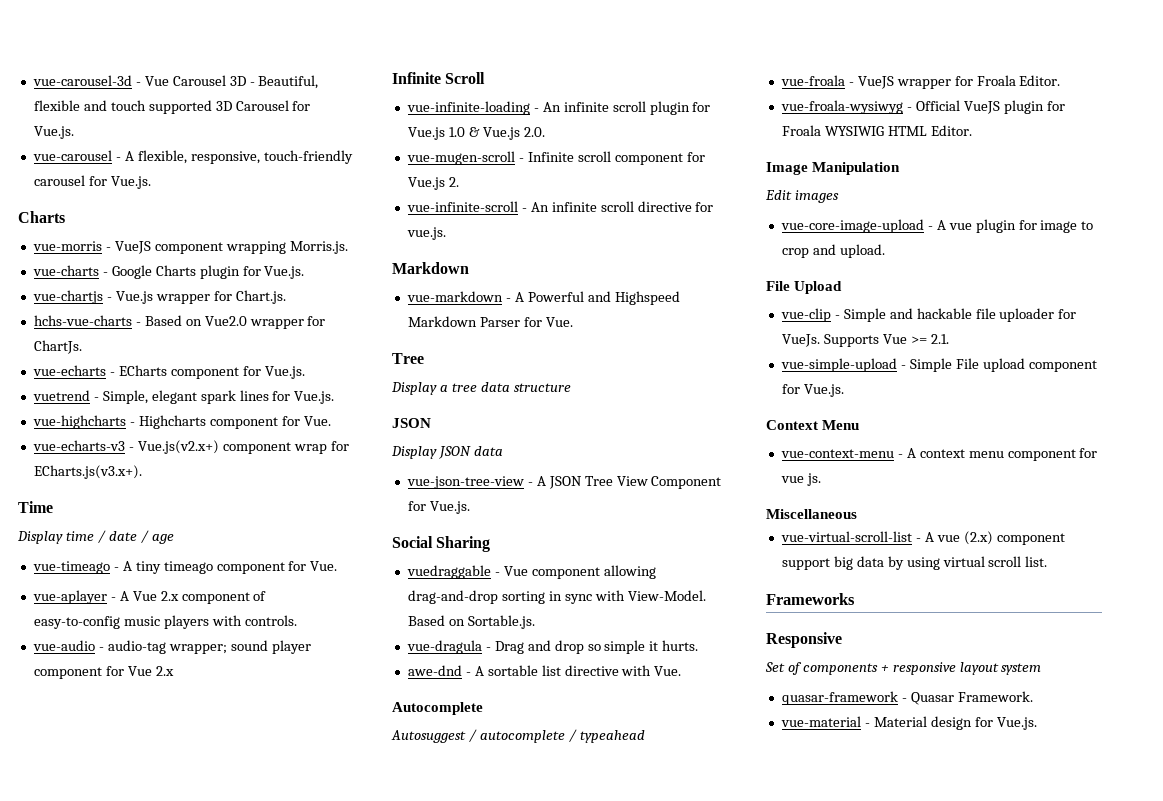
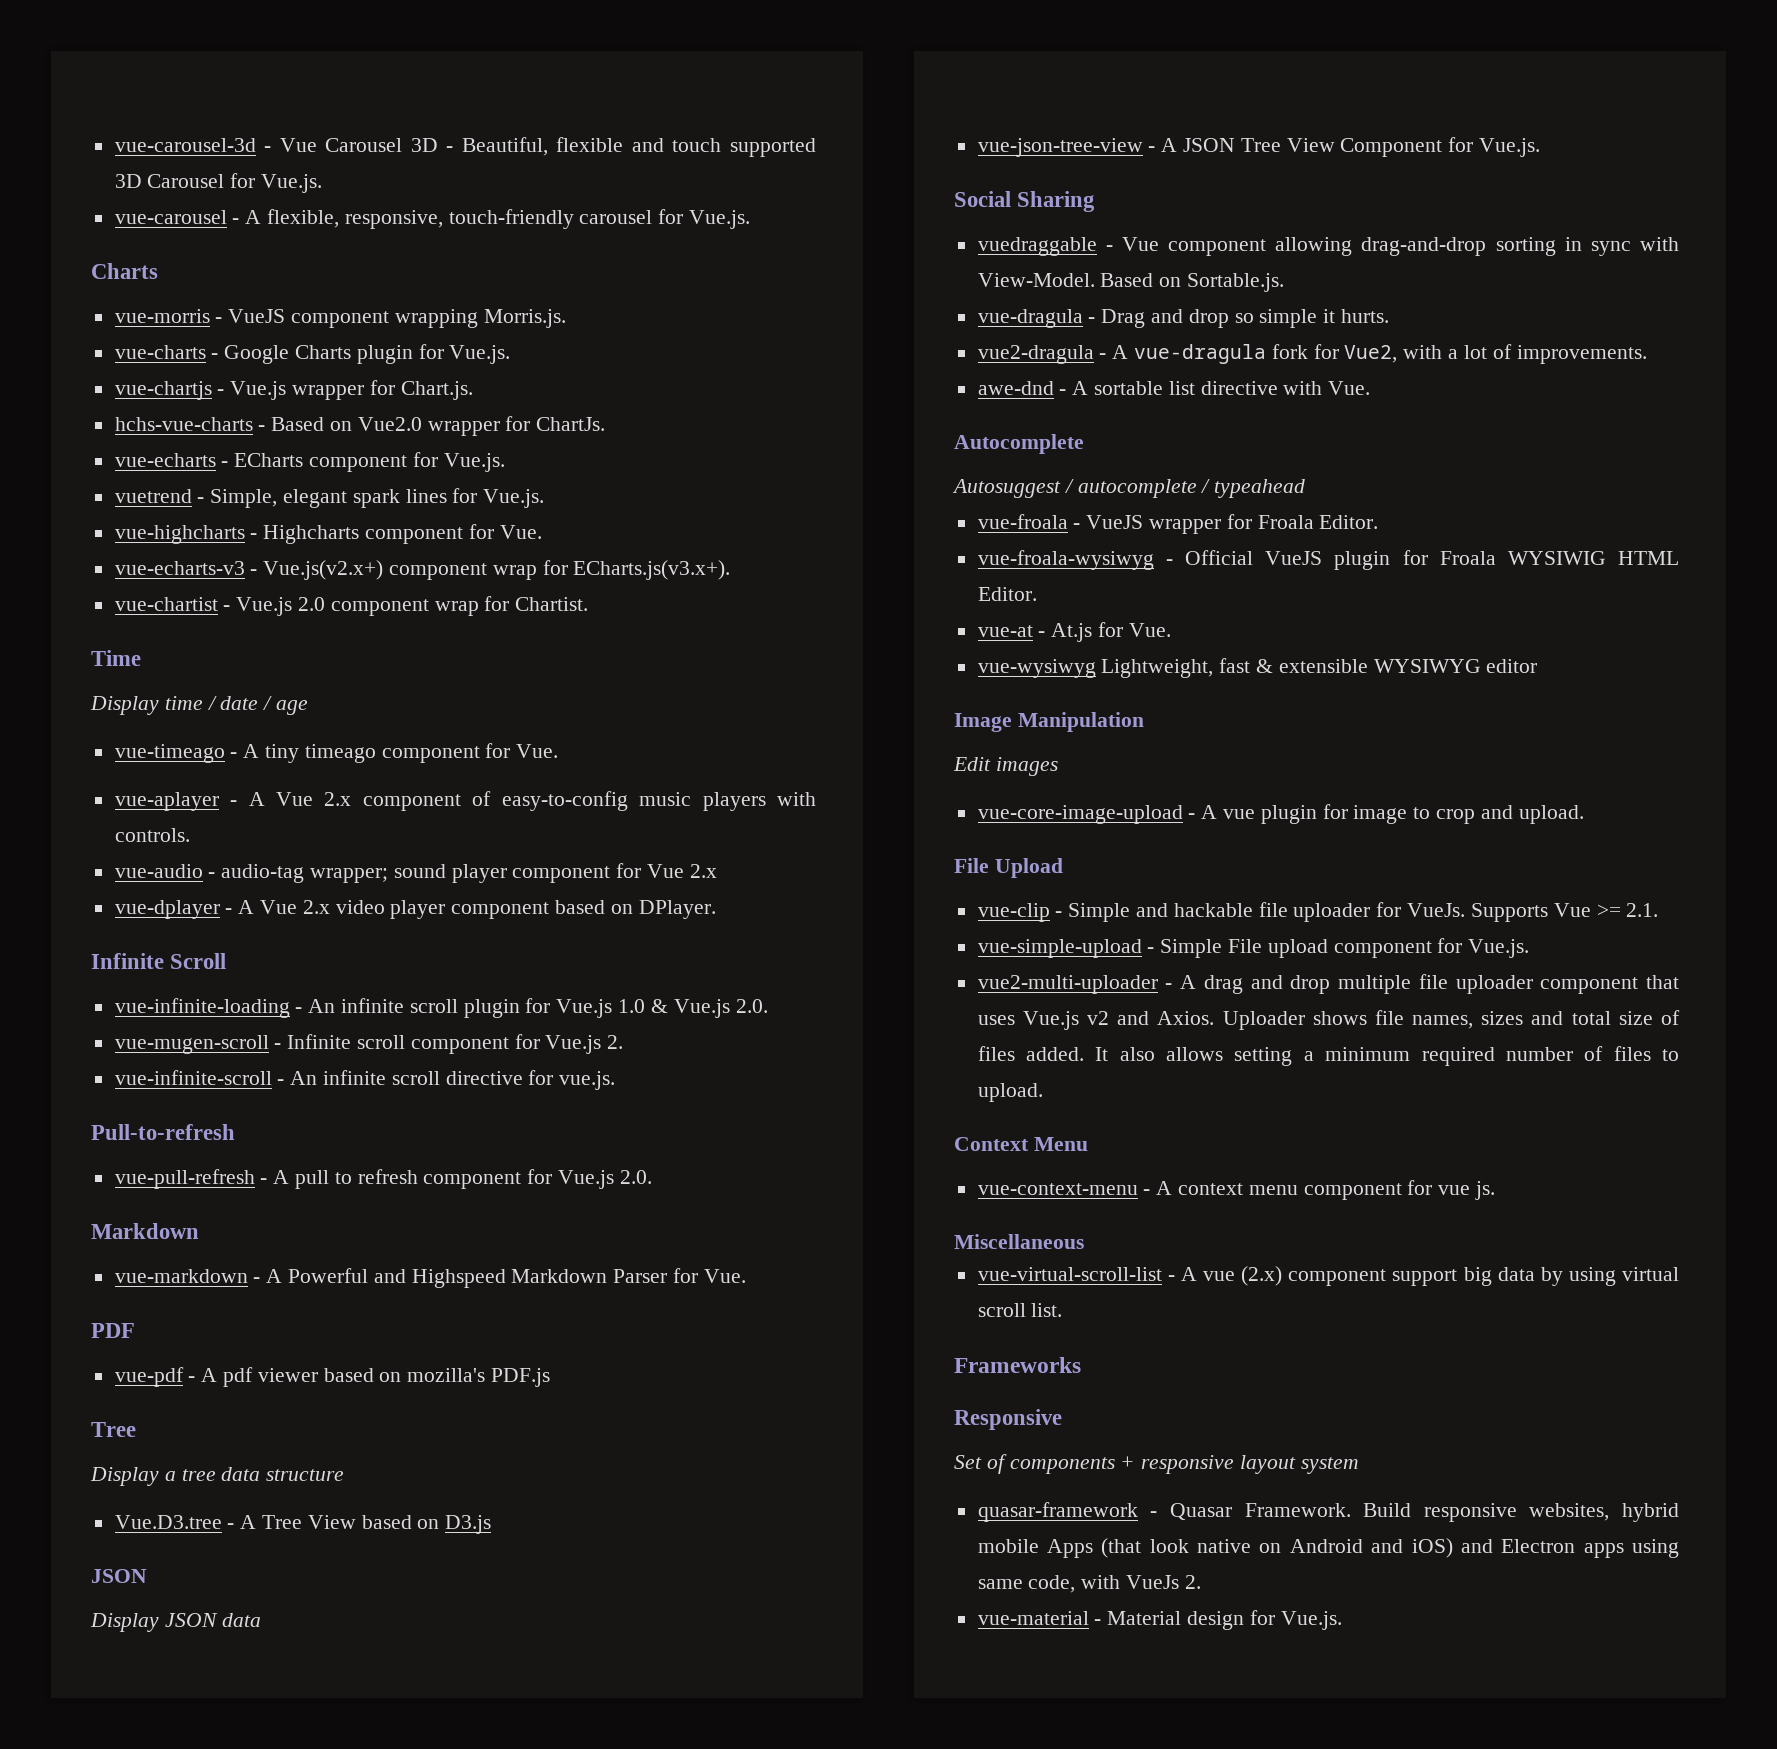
+ vue-chartist - Vue.js 2.0 component wrap for Chartist.
+ vue-dplayer - A Vue 2.x video player component based on DPlayer.
+ Pull-to-refresh
+ vue-pull-refresh - A pull to refresh component for Vue.js 2.0.
+ PDF
+ vue-pdf - A pdf viewer based on mozilla's PDF.js
+ Vue.D3.tree - A Tree View based on D3.js
+ vue2-dragula - A vue-dragula fork for Vue2, with a lot of improvements.
+ vue-at - At.js for Vue.
+ vue-wysiwyg Lightweight, fast & extensible WYSIWYG editor
+ vue2-multi-uploader - A drag and drop multiple file uploader component that uses Vue.js v2 and Axios. Uploader shows file names, sizes and total size of files added. It also allows setting a minimum required number of files to upload.
+ Build responsive websites, hybrid mobile Apps (that look native on Android and iOS) and Electron apps using same code, with VueJs 2.

